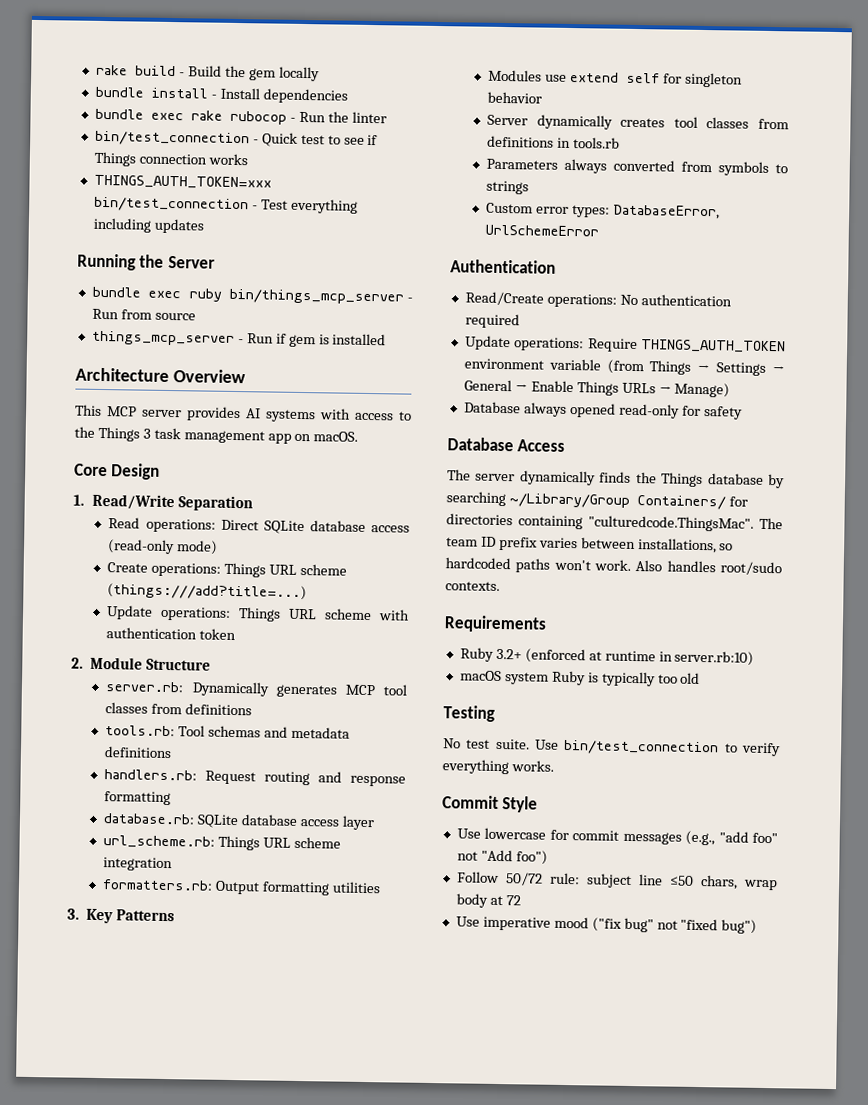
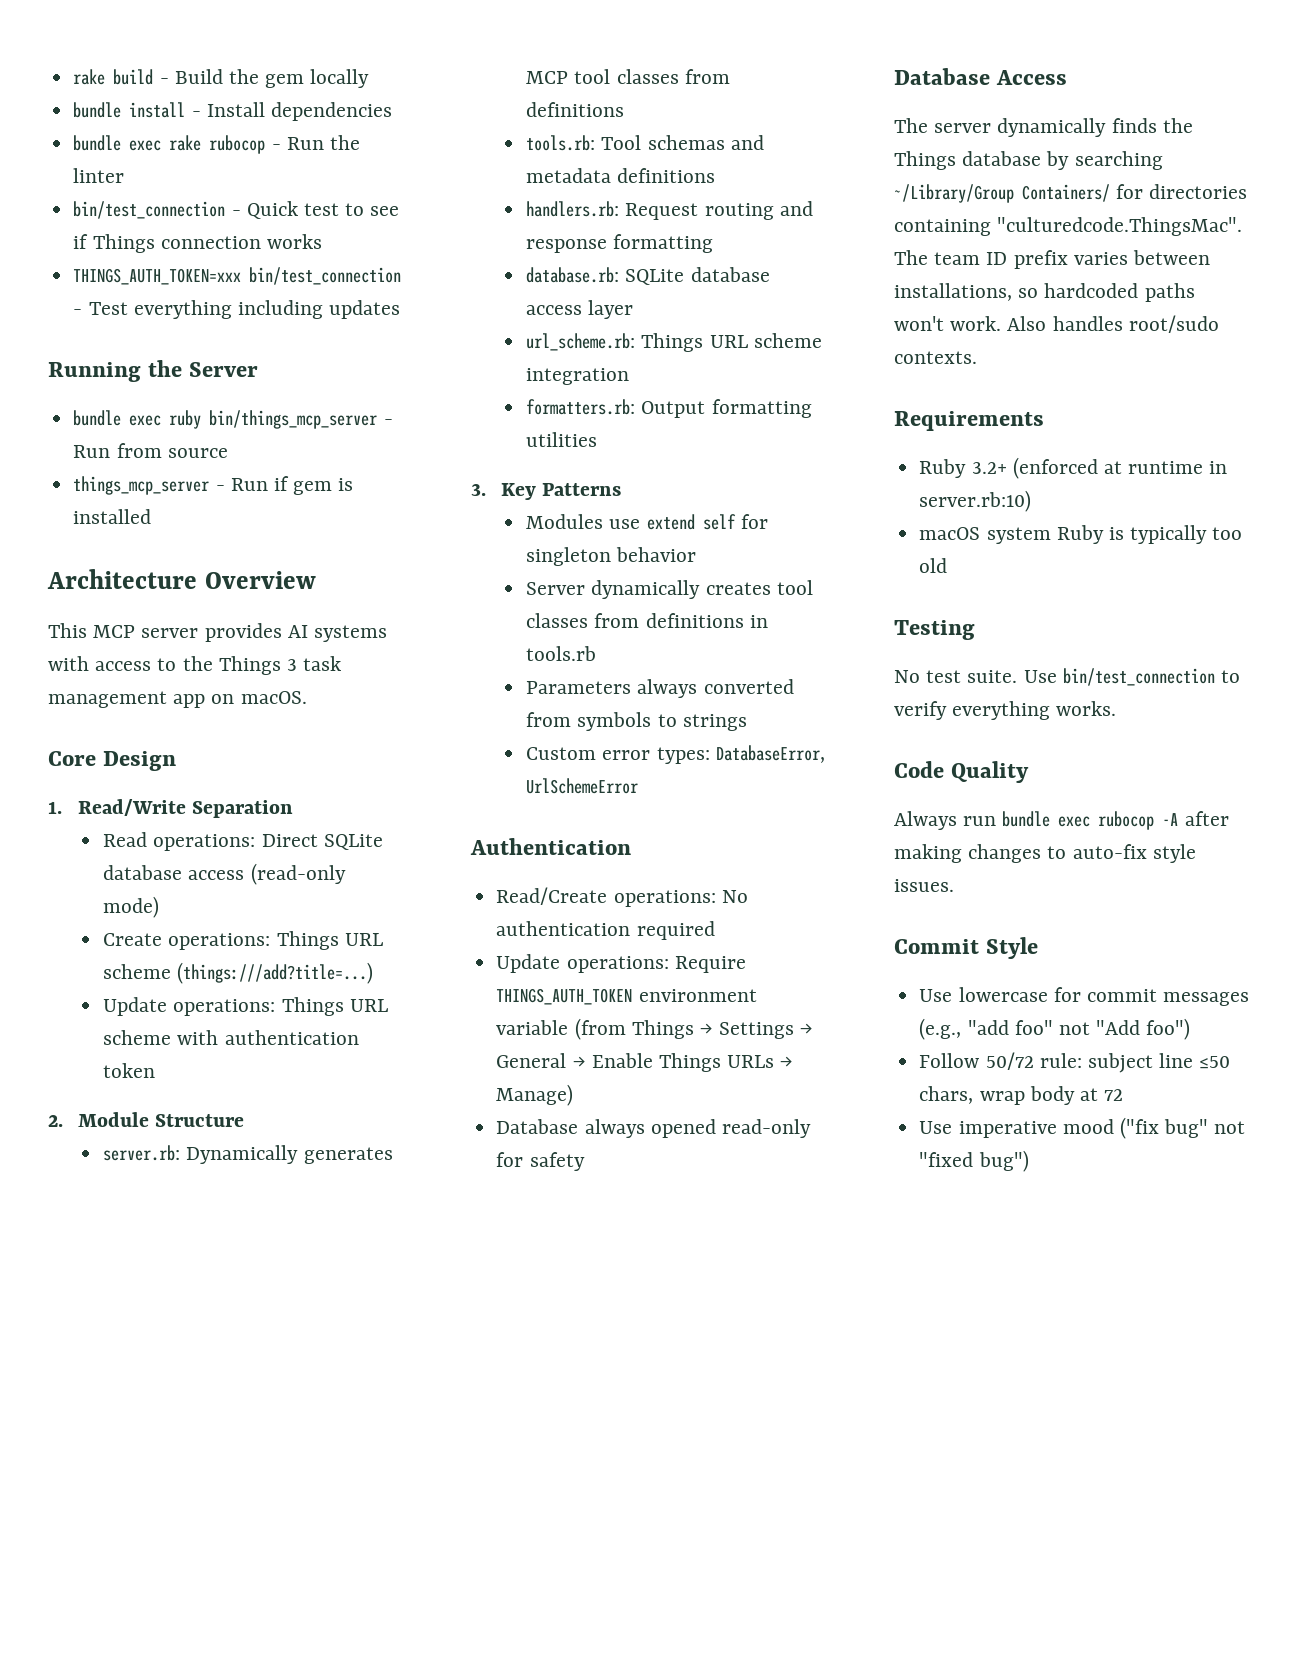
+ Code Quality
+ Always run bundle exec rubocop -A after making changes to auto-fix style issues.

